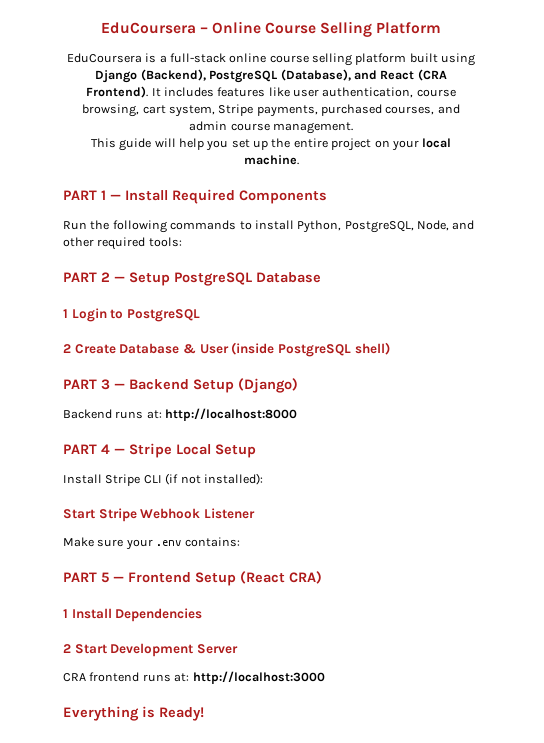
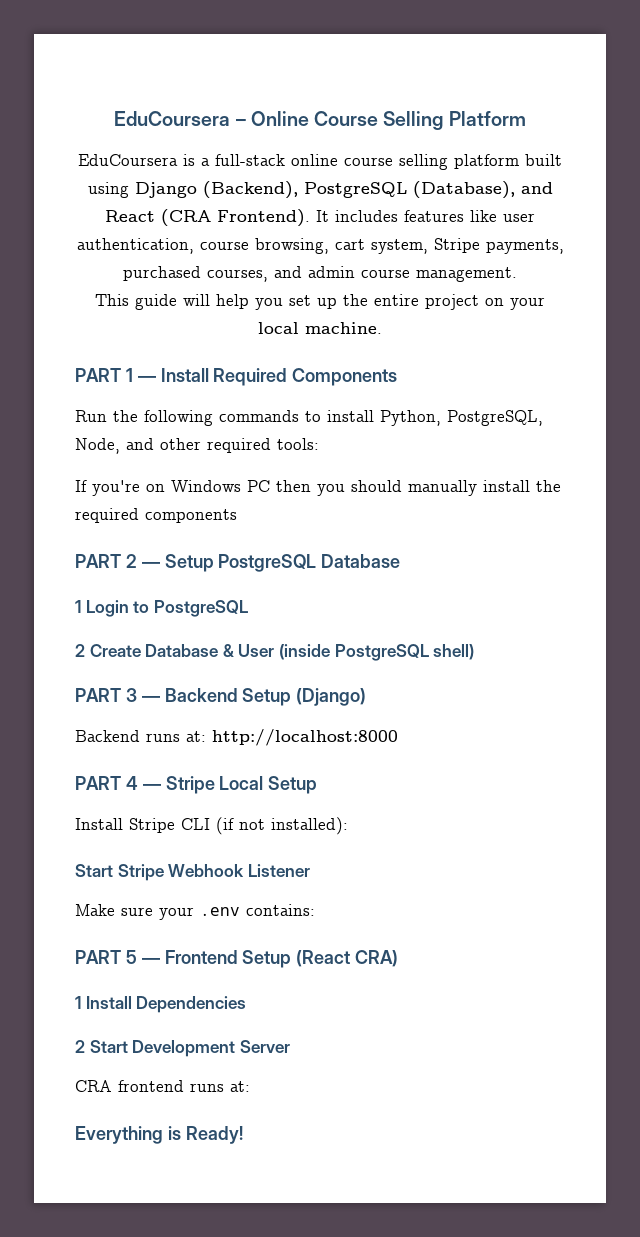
+ If you're on Windows PC then you should manually install the required components
- CRA frontend runs at: http://localhost:3000
+ CRA frontend runs at:

